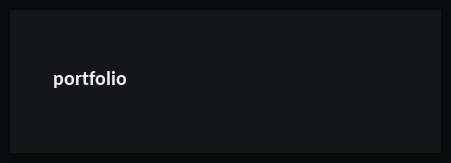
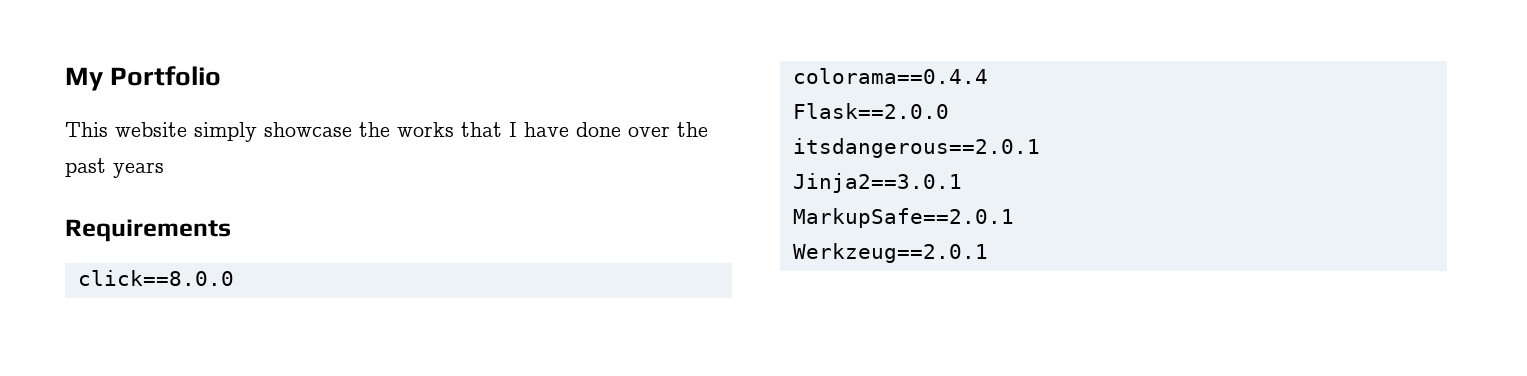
- portfolio
+ My Portfolio
+ This website simply showcase the works that I have done over the past years
+ Requirements
+ click==8.0.0
+ colorama==0.4.4
+ Flask==2.0.0
+ itsdangerous==2.0.1
+ Jinja2==3.0.1
+ MarkupSafe==2.0.1
+ Werkzeug==2.0.1

